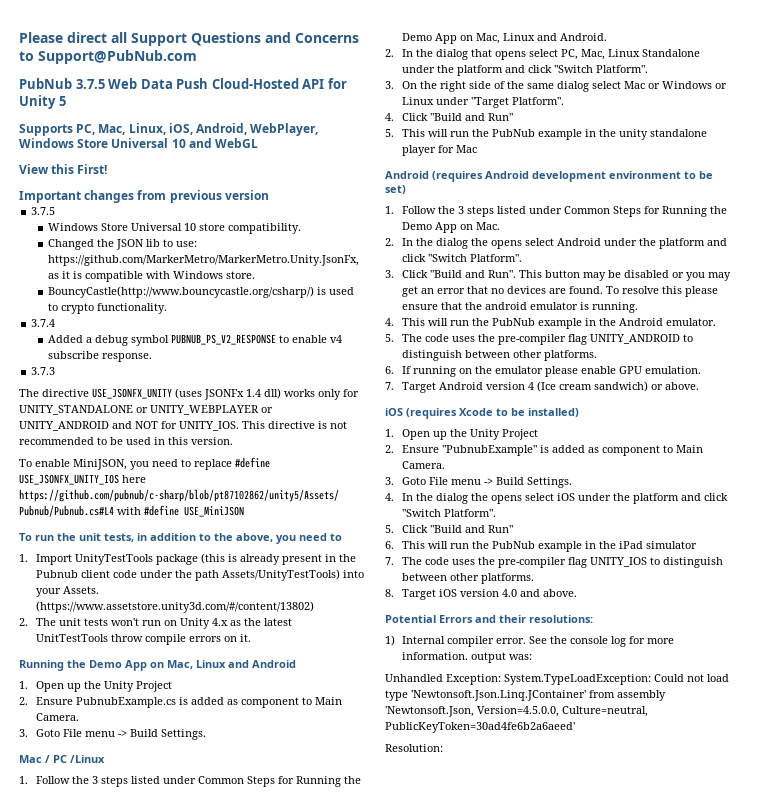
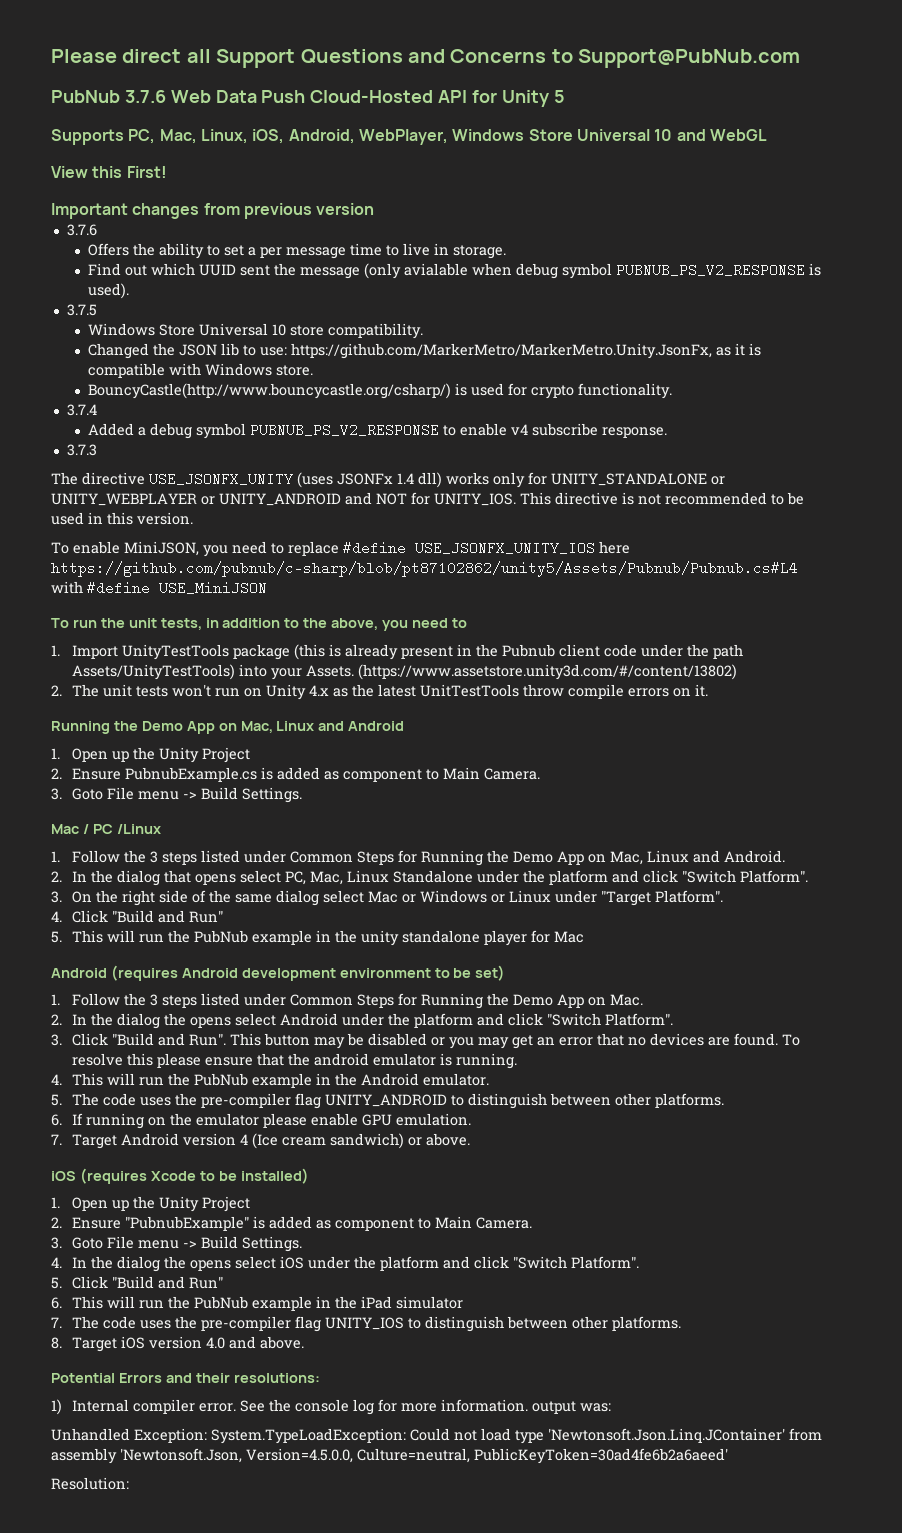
- PubNub 3.7.5 Web Data Push Cloud-Hosted API for Unity 5
+ PubNub 3.7.6 Web Data Push Cloud-Hosted API for Unity 5
  Important changes from previous version
+ 3.7.6
+ Offers the ability to set a per message time to live in storage.
+ Find out which UUID sent the message (only avialable when debug symbol PUBNUB_PS_V2_RESPONSE is used).
- BouncyCastle(http://www.bouncycastle.org/csharp/) is used to crypto functionality.
+ BouncyCastle(http://www.bouncycastle.org/csharp/) is used for crypto functionality.

